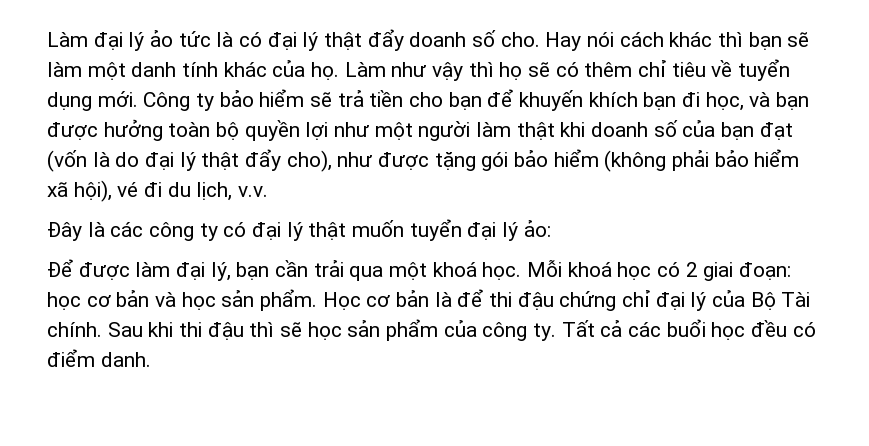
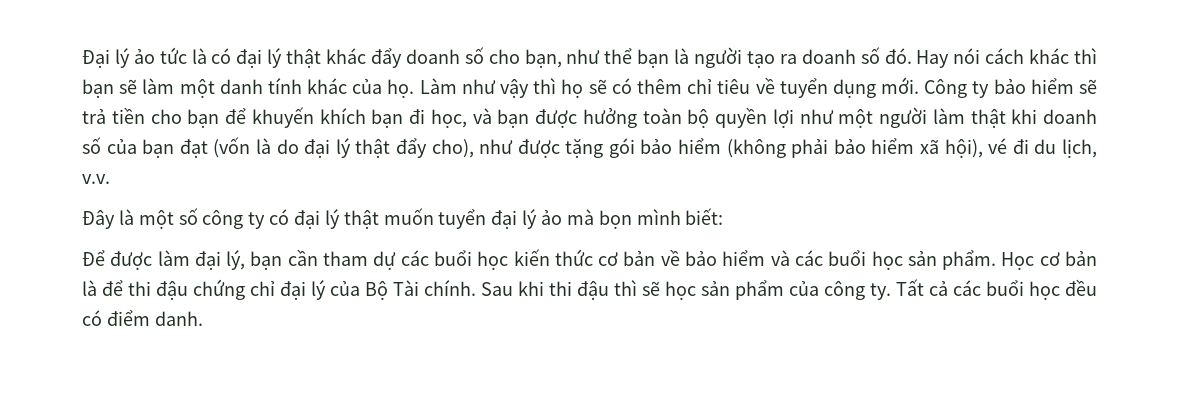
- Làm đại lý ảo tức là có đại lý thật đẩy doanh số cho.
+ Đại lý ảo tức là có đại lý thật khác đẩy doanh số cho bạn, như thể bạn là người tạo ra doanh số đó.
- Đây là các công ty có đại lý thật muốn tuyển đại lý ảo:
+ Đây là một số công ty có đại lý thật muốn tuyển đại lý ảo mà bọn mình biết:
- Để được làm đại lý, bạn cần trải qua một khoá học. Mỗi khoá học có 2 giai đoạn: học cơ bản và học sản phẩm.
+ Để được làm đại lý, bạn cần tham dự các buổi học kiến thức cơ bản về bảo hiểm và các buổi học sản phẩm.

